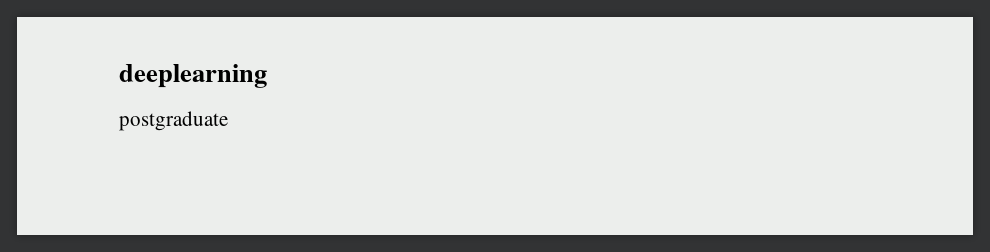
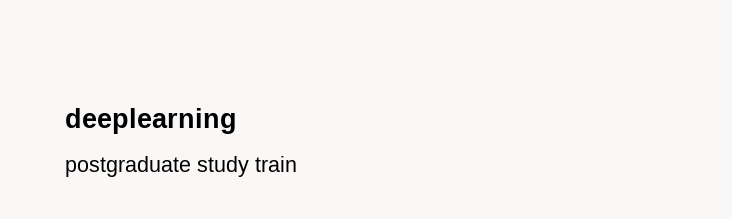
- postgraduate
+ postgraduate study train

